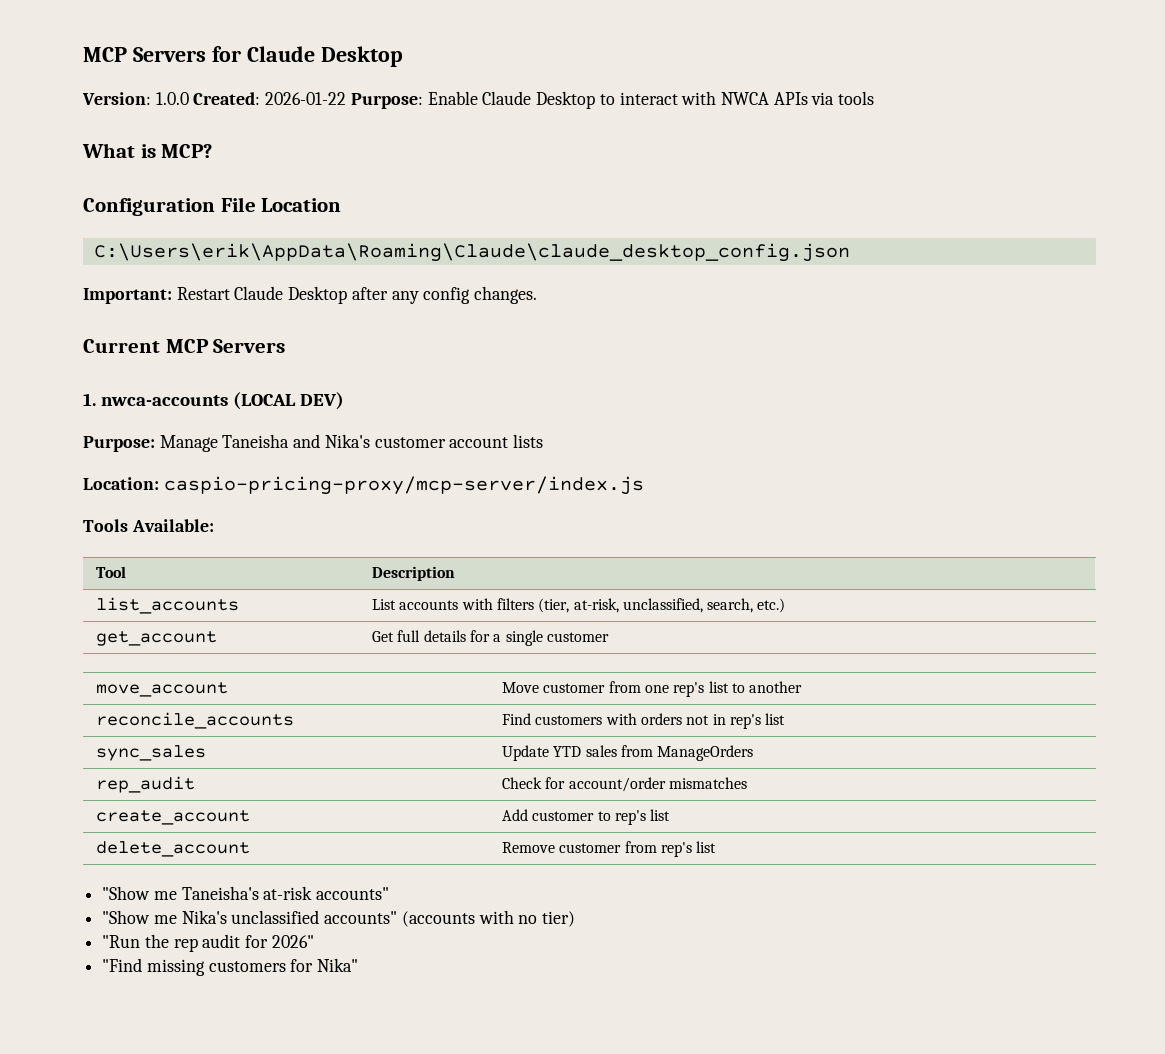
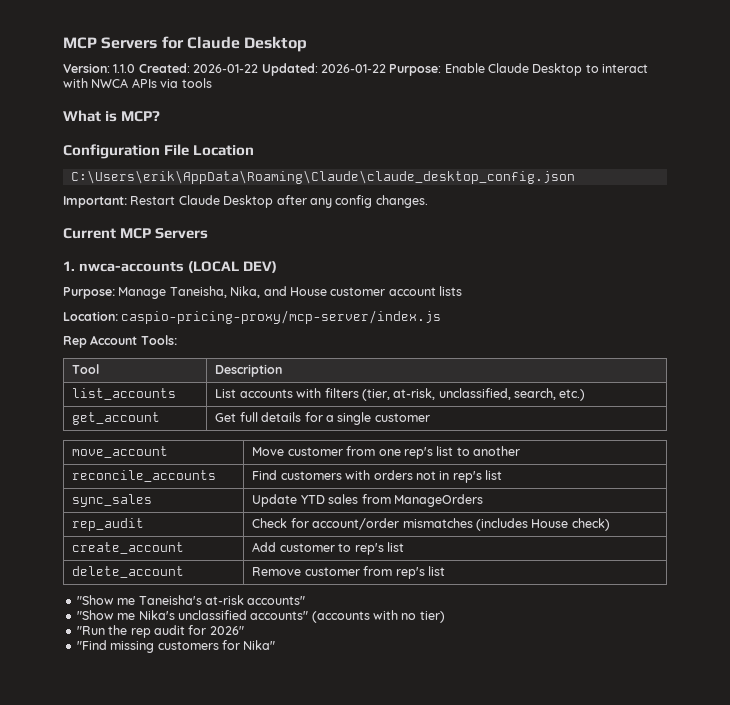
- Version: 1.0.0 Created: 2026-01-22 Purpose: Enable Claude Desktop to interact with NWCA APIs via tools
+ Version: 1.1.0 Created: 2026-01-22 Updated: 2026-01-22 Purpose: Enable Claude Desktop to interact with NWCA APIs via tools
- Purpose: Manage Taneisha and Nika's customer account lists
+ Purpose: Manage Taneisha, Nika, and House customer account lists
- Tools Available:
+ Rep Account Tools:
- rep_audit | Check for account/order mismatches
+ rep_audit | Check for account/order mismatches (includes House check)

